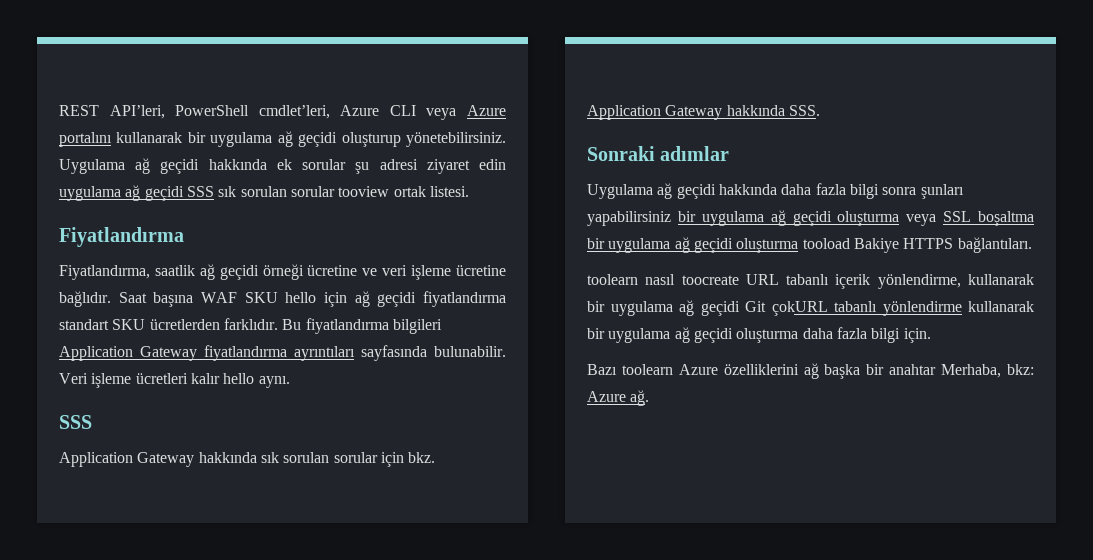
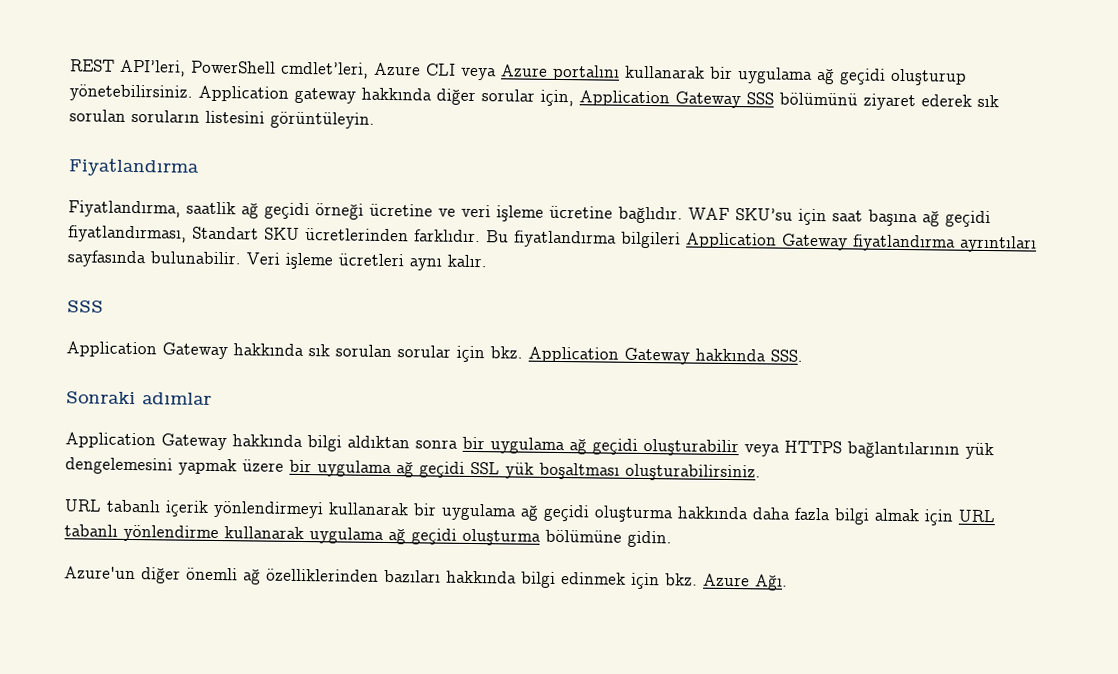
- Uygulama ağ geçidi hakkında ek sorular şu adresi ziyaret edin uygulama ağ geçidi SSS sık sorulan sorular tooview ortak listesi.
+ Application gateway hakkında diğer sorular için, Application Gateway SSS bölümünü ziyaret ederek sık sorulan soruların listesini görüntüleyin.
- Saat başına WAF SKU hello için ağ geçidi fiyatlandırma standart SKU ücretlerden farklıdır.
+ WAF SKU’su için saat başına ağ geçidi fiyatlandırması, Standart SKU ücretlerinden farklıdır.
- Veri işleme ücretleri kalır hello aynı.
+ Veri işleme ücretleri aynı kalır.
- Uygulama ağ geçidi hakkında daha fazla bilgi sonra şunları yapabilirsiniz bir uygulama ağ geçidi oluşturma veya SSL boşaltma bir uygulama ağ geçidi oluşturma tooload Bakiye HTTPS bağlantıları.
- toolearn nasıl toocreate URL tabanlı içerik yönlendirme, kullanarak bir uygulama ağ geçidi Git çokURL tabanlı yönlendirme kullanarak bir uygulama ağ geçidi oluşturma daha fazla bilgi için.
- Bazı toolearn Azure özelliklerini ağ başka bir anahtar Merhaba, bkz: Azure ağ.
+ Application Gateway hakkında bilgi aldıktan sonra bir uygulama ağ geçidi oluşturabilir veya HTTPS bağlantılarının yük dengelemesini yapmak üzere bir uygulama ağ geçidi SSL yük boşaltması oluşturabilirsiniz.
+ URL tabanlı içerik yönlendirmeyi kullanarak bir uygulama ağ geçidi oluşturma hakkında daha fazla bilgi almak için URL tabanlı yönlendirme kullanarak uygulama ağ geçidi oluşturma bölümüne gidin.
+ Azure'un diğer önemli ağ özelliklerinden bazıları hakkında bilgi edinmek için bkz. Azure Ağı.

